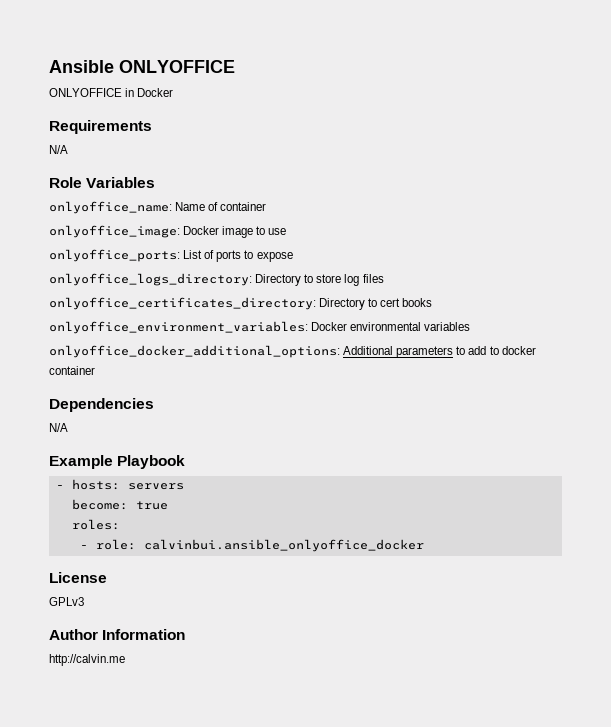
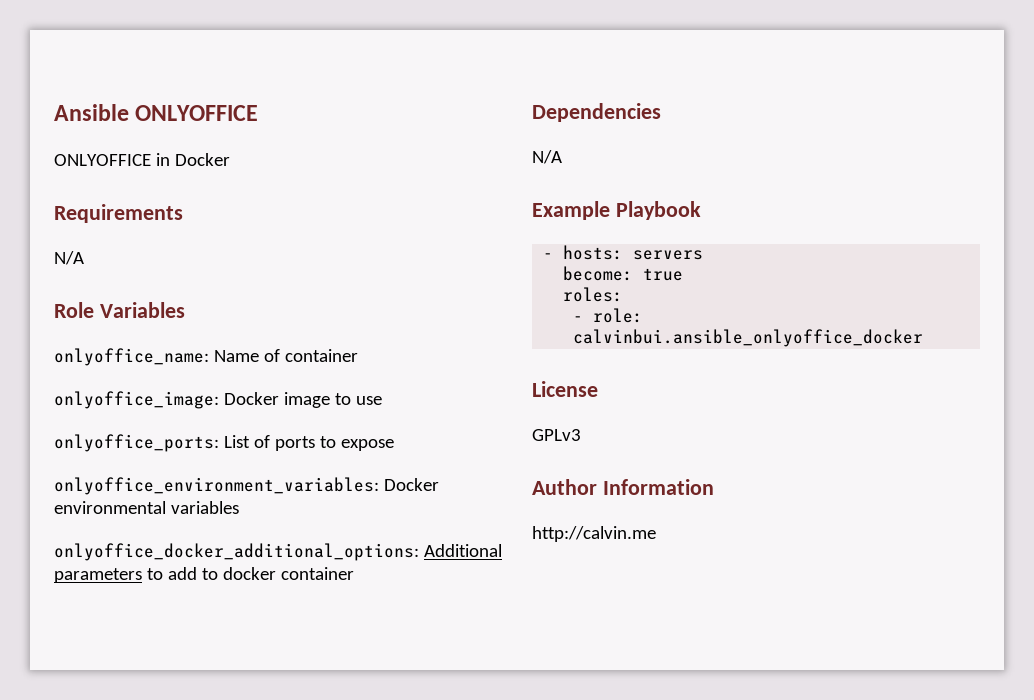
- onlyoffice_logs_directory: Directory to store log files
- onlyoffice_certificates_directory: Directory to cert books

